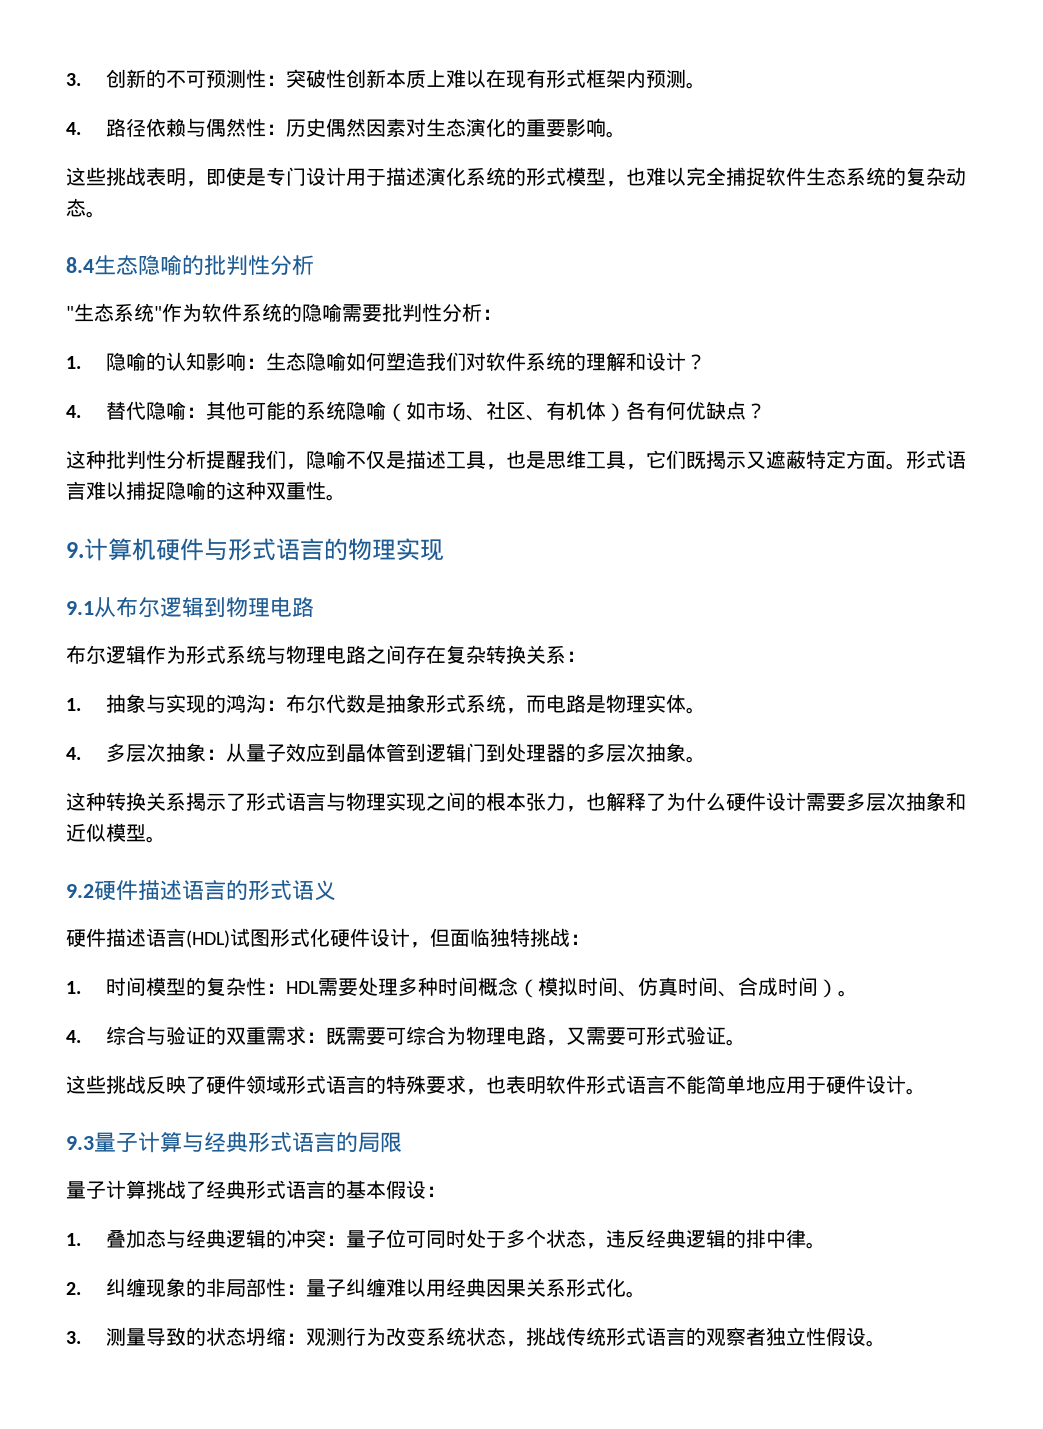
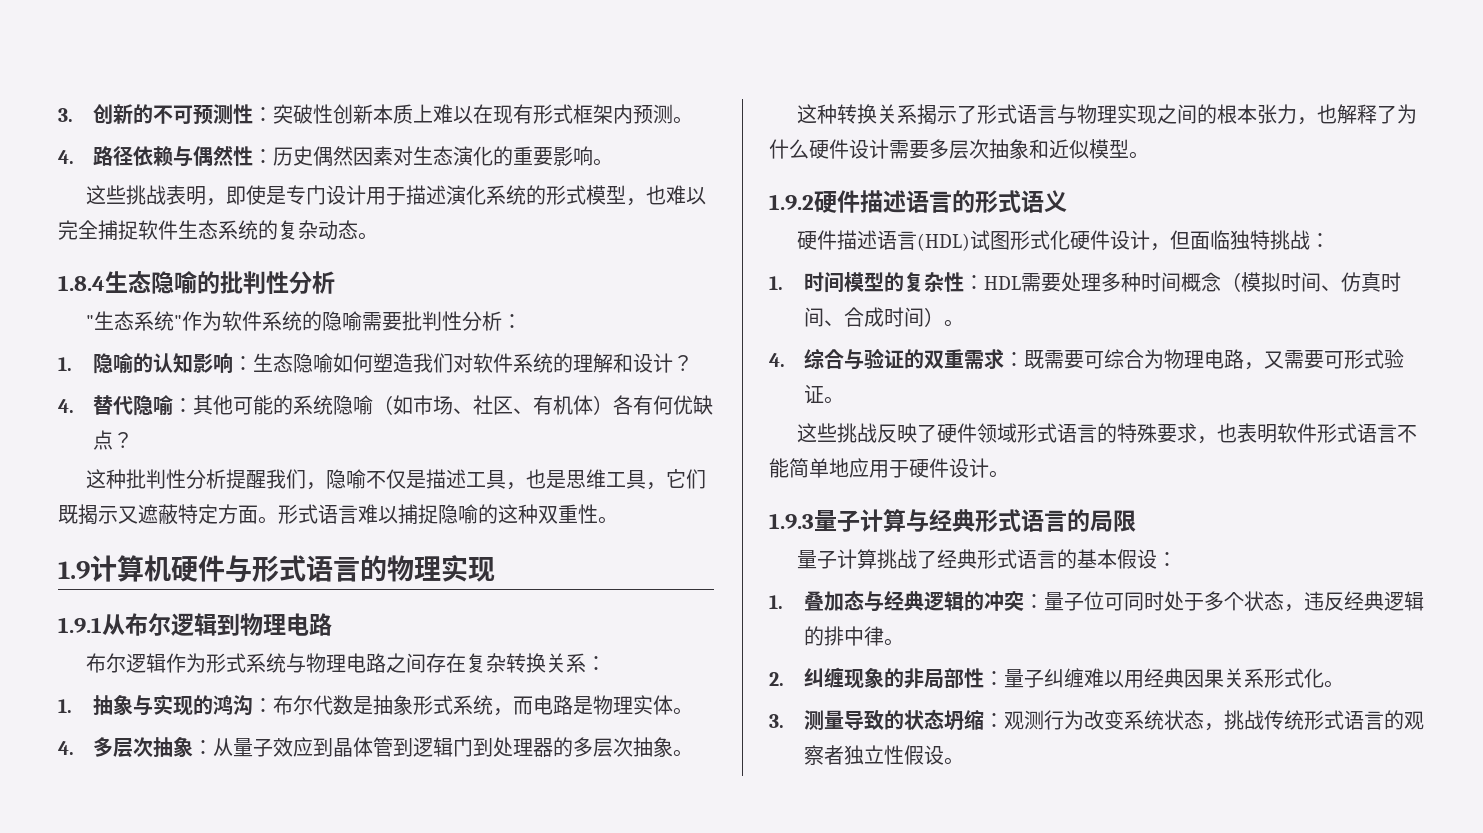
- 8.4生态隐喻的批判性分析
+ 1.8.4生态隐喻的批判性分析
- 9.计算机硬件与形式语言的物理实现
+ 1.9计算机硬件与形式语言的物理实现
- 9.1从布尔逻辑到物理电路
+ 1.9.1从布尔逻辑到物理电路
- 9.2硬件描述语言的形式语义
+ 1.9.2硬件描述语言的形式语义
- 9.3量子计算与经典形式语言的局限
+ 1.9.3量子计算与经典形式语言的局限

